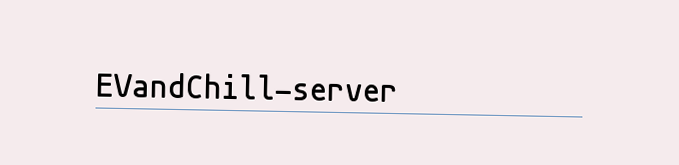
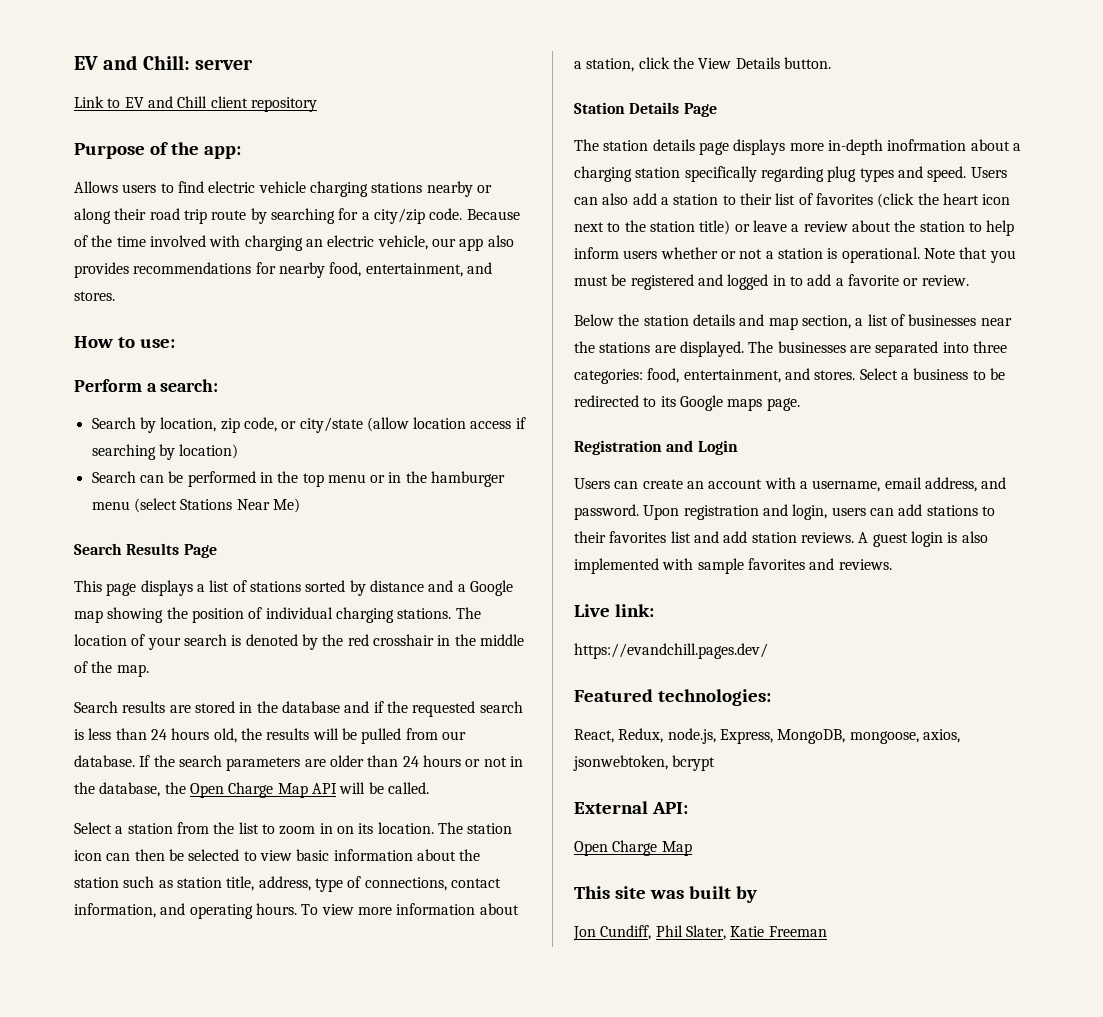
- EVandChill-server
+ EV and Chill: server
+ Link to EV and Chill client repository
+ Purpose of the app:
+ Allows users to find electric vehicle charging stations nearby or along their road trip route by searching for a city/zip code. Because of the time involved with charging an electric vehicle, our app also provides recommendations for nearby food, entertainment, and stores.
+ How to use:
+ Perform a search:
+ Search by location, zip code, or city/state (allow location access if searching by location)
+ Search can be performed in the top menu or in the hamburger menu (select Stations Near Me)
+ Search Results Page
+ This page displays a list of stations sorted by distance and a Google map showing the position of individual charging stations. The location of your search is denoted by the red crosshair in the middle of the map.
+ Search results are stored in the database and if the requested search is less than 24 hours old, the results will be pulled from our database. If the search parameters are older than 24 hours or not in the database, the Open Charge Map API will be called.
+ Select a station from the list to zoom in on its location. The station icon can then be selected to view basic information about the station such as station title, address, type of connections, contact information, and operating hours. To view more information about a station, click the View Details button.
+ Station Details Page
+ The station details page displays more in-depth inofrmation about a charging station specifically regarding plug types and speed. Users can also add a station to their list of favorites (click the heart icon next to the station title) or leave a review about the station to help inform users whether or not a station is operational. Note that you must be registered and logged in to add a favorite or review.
+ Below the station details and map section, a list of businesses near the stations are displayed. The businesses are separated into three categories: food, entertainment, and stores. Select a business to be redirected to its Google maps page.
+ Registration and Login
+ Users can create an account with a username, email address, and password. Upon registration and login, users can add stations to their favorites list and add station reviews. A guest login is also implemented with sample favorites and reviews.
+ Live link:
+ https://evandchill.pages.dev/
+ Featured technologies:
+ React, Redux, node.js, Express, MongoDB, mongoose, axios, jsonwebtoken, bcrypt
+ External API:
+ Open Charge Map
+ This site was built by
+ Jon Cundiff, Phil Slater, Katie Freeman

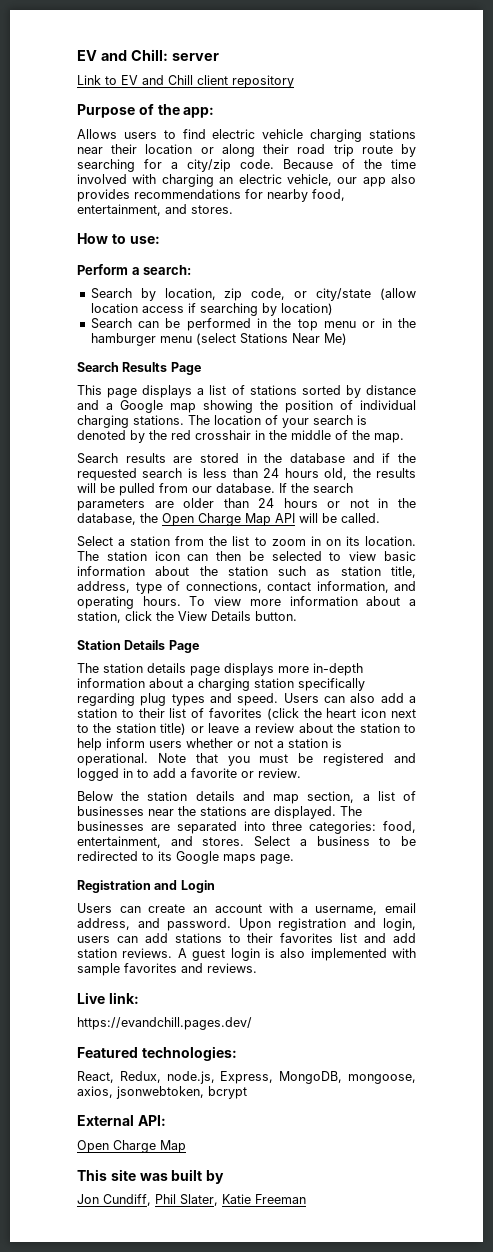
- Allows users to find electric vehicle charging stations nearby or along their road trip route by searching for a city/zip code.
+ Allows users to find electric vehicle charging stations near their location or along their road trip route by searching for a city/zip code.
- The station details page displays more in-depth inofrmation about a charging station specifically regarding plug types and speed.
+ The station details page displays more in-depth information about a charging station specifically regarding plug types and speed.

